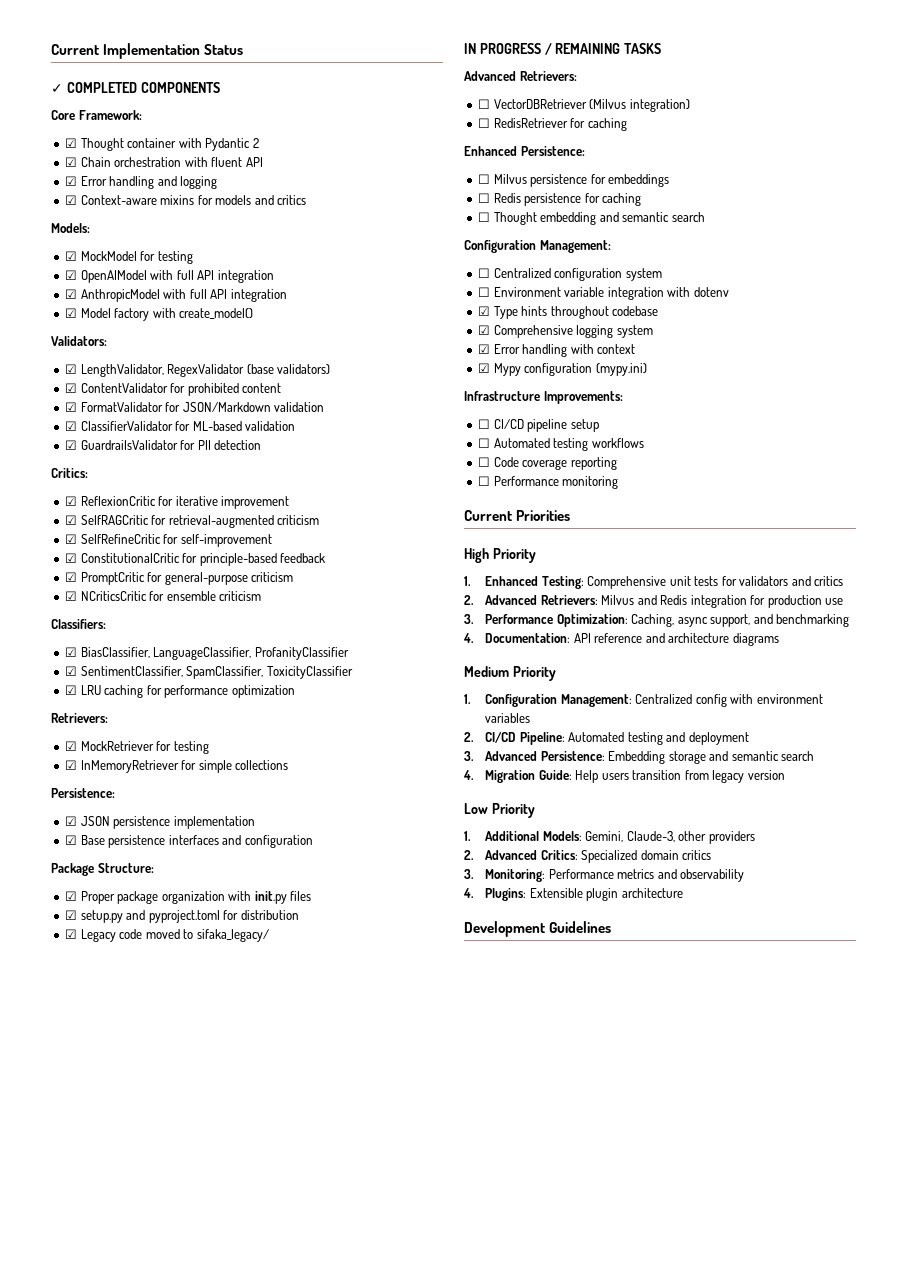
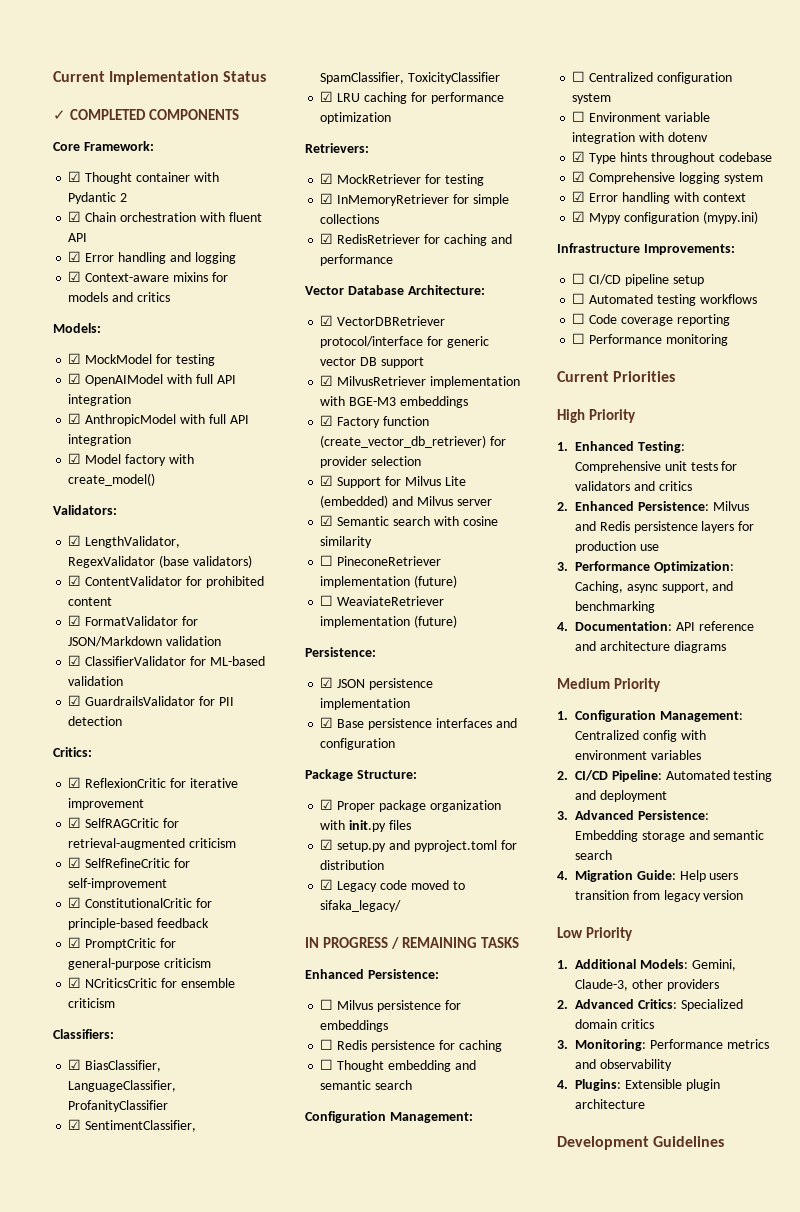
+ ☑ RedisRetriever for caching and performance
+ Vector Database Architecture:
+ ☑ VectorDBRetriever protocol/interface for generic vector DB support
+ ☑ MilvusRetriever implementation with BGE-M3 embeddings
+ ☑ Factory function (create_vector_db_retriever) for provider selection
+ ☑ Support for Milvus Lite (embedded) and Milvus server
+ ☑ Semantic search with cosine similarity
+ ☐ PineconeRetriever implementation (future)
+ ☐ WeaviateRetriever implementation (future)
  IN PROGRESS / REMAINING TASKS
- Advanced Retrievers:
- ☐ VectorDBRetriever (Milvus integration)
- ☐ RedisRetriever for caching
- 2. Advanced Retrievers: Milvus and Redis integration for production use
+ 2. Enhanced Persistence: Milvus and Redis persistence layers for production use

